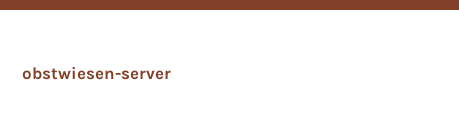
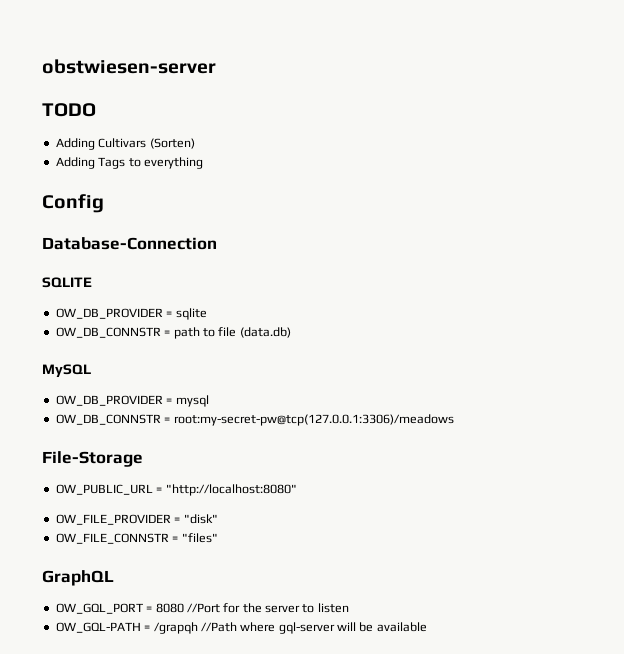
+ TODO
+ Adding Cultivars (Sorten)
+ Adding Tags to everything
+ Config
+ Database-Connection
+ SQLITE
+ OW_DB_PROVIDER = sqlite
+ OW_DB_CONNSTR = path to file (data.db)
+ MySQL
+ OW_DB_PROVIDER = mysql
+ OW_DB_CONNSTR = root:my-secret-pw@tcp(127.0.0.1:3306)/meadows
+ File-Storage
+ OW_PUBLIC_URL = "http://localhost:8080"
+ OW_FILE_PROVIDER = "disk"
+ OW_FILE_CONNSTR = "files"
+ GraphQL
+ OW_GQL_PORT = 8080 //Port for the server to listen
+ OW_GQL-PATH = /grapqh //Path where gql-server will be available

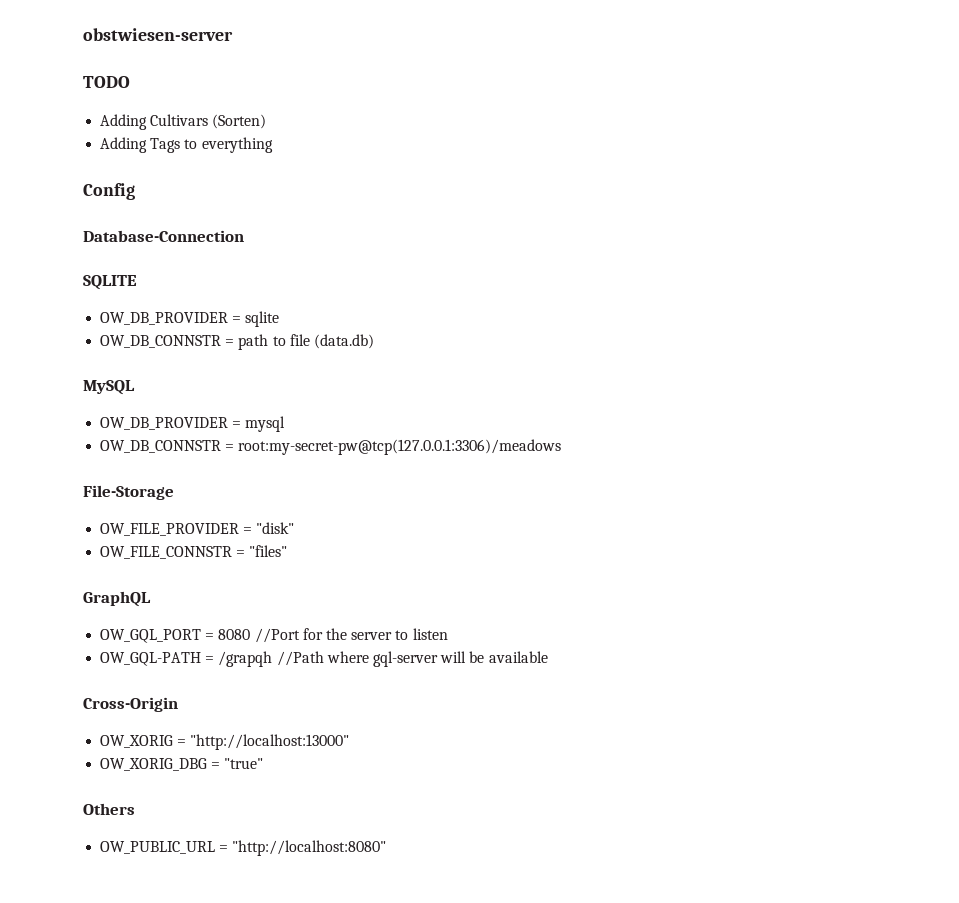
- OW_PUBLIC_URL = "http://localhost:8080"
+ Cross-Origin
+ OW_XORIG = "http://localhost:13000"
+ OW_XORIG_DBG = "true"
+ Others
+ OW_PUBLIC_URL = "http://localhost:8080"

